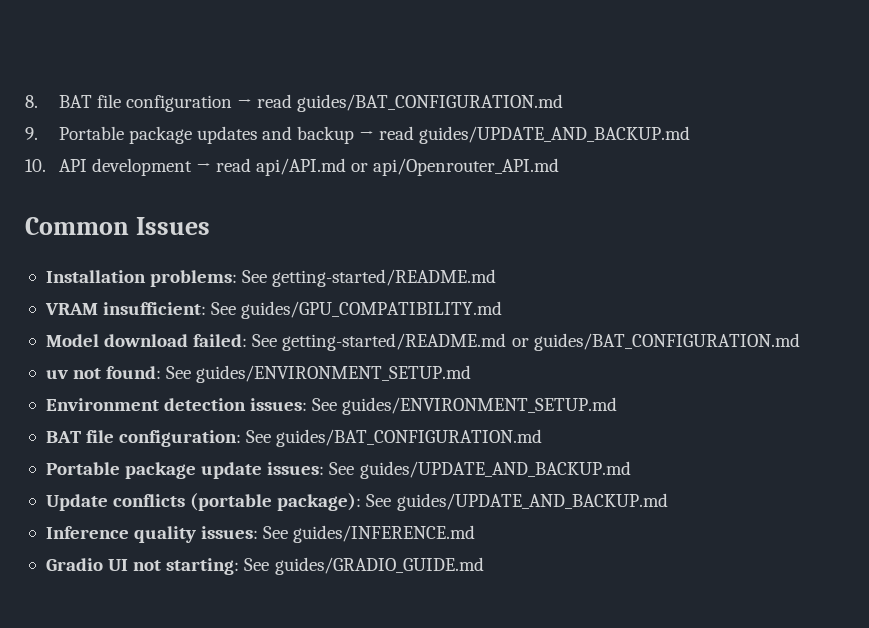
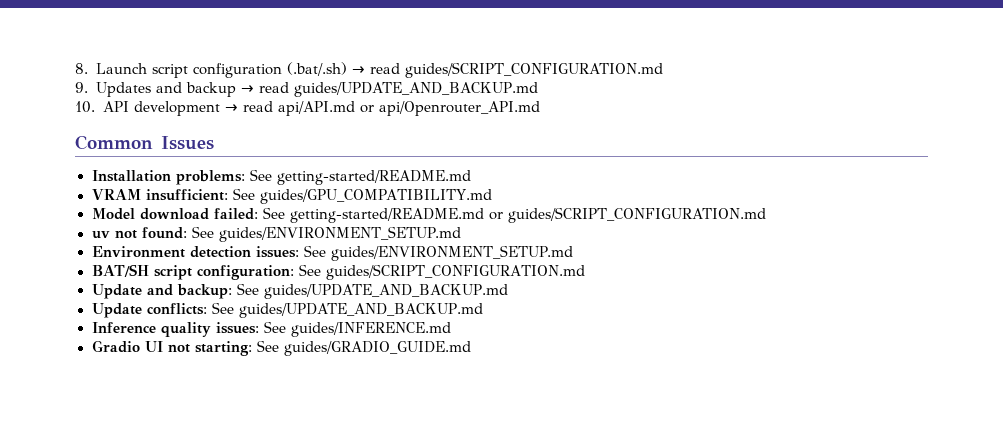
- 8. BAT file configuration → read guides/BAT_CONFIGURATION.md
+ 8. Launch script configuration (.bat/.sh) → read guides/SCRIPT_CONFIGURATION.md
- 9. Portable package updates and backup → read guides/UPDATE_AND_BACKUP.md
+ 9. Updates and backup → read guides/UPDATE_AND_BACKUP.md
- Model download failed: See getting-started/README.md or guides/BAT_CONFIGURATION.md
+ Model download failed: See getting-started/README.md or guides/SCRIPT_CONFIGURATION.md
- BAT file configuration: See guides/BAT_CONFIGURATION.md
- Portable package update issues: See guides/UPDATE_AND_BACKUP.md
+ BAT/SH script configuration: See guides/SCRIPT_CONFIGURATION.md
+ Update and backup: See guides/UPDATE_AND_BACKUP.md
- Update conflicts (portable package): See guides/UPDATE_AND_BACKUP.md
+ Update conflicts: See guides/UPDATE_AND_BACKUP.md

